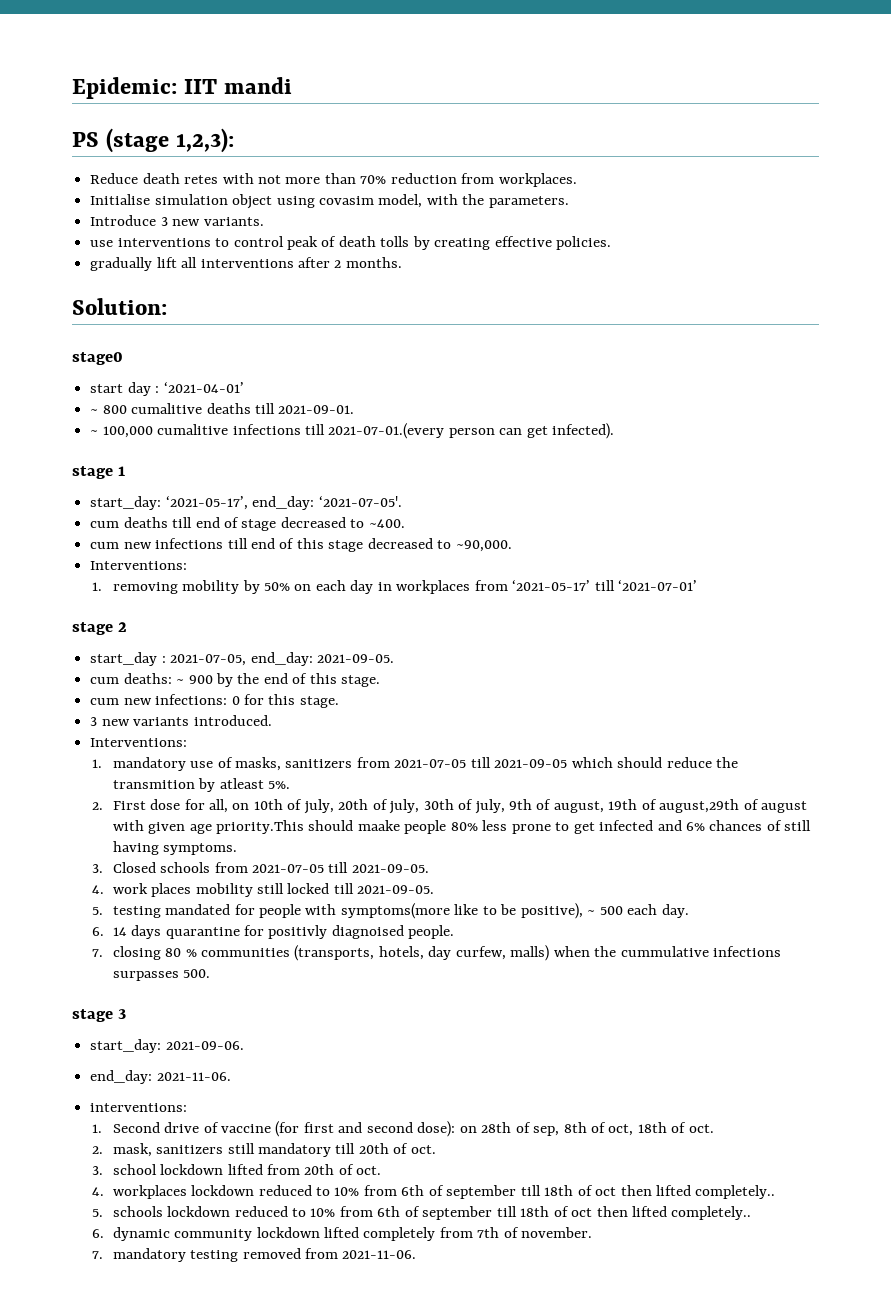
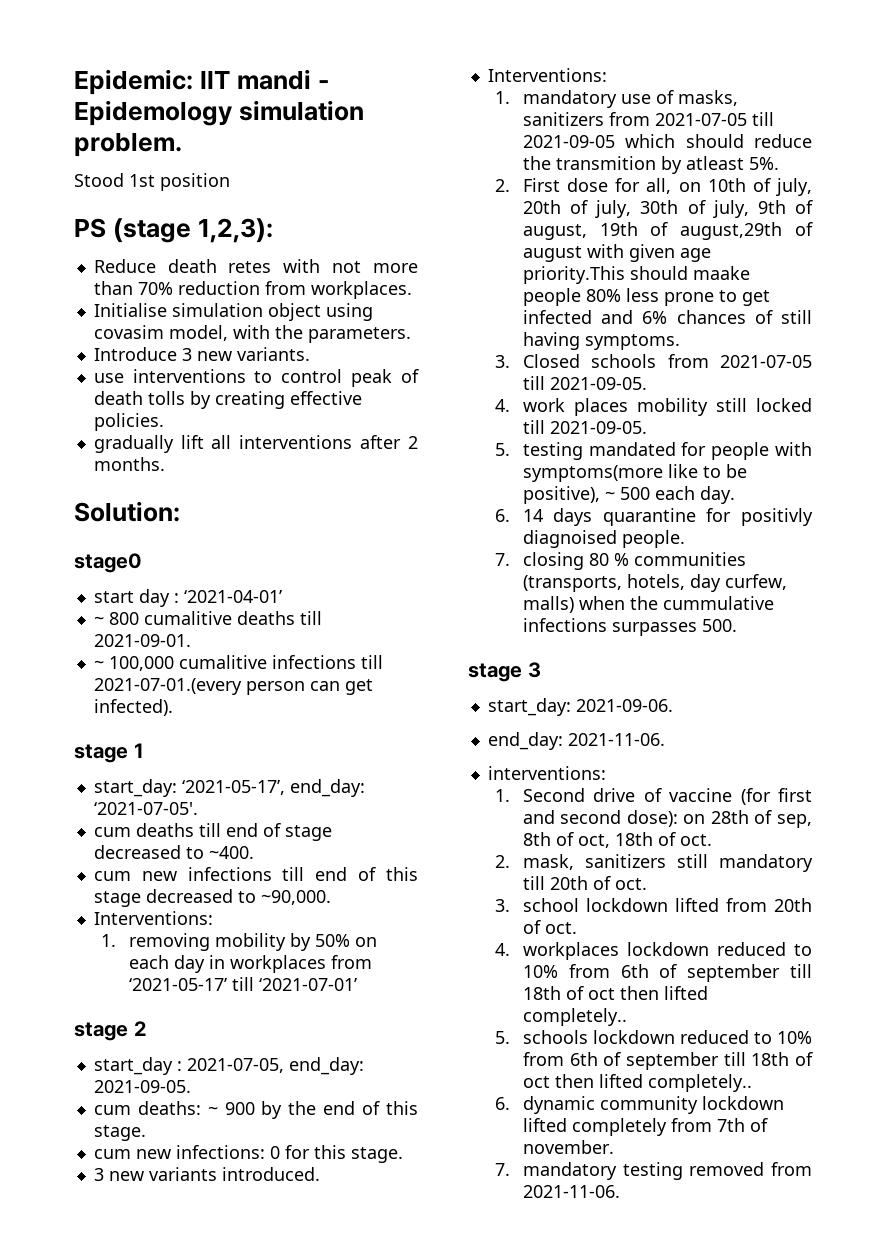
- Epidemic: IIT mandi
+ Epidemic: IIT mandi - Epidemology simulation problem.
+ Stood 1st position

